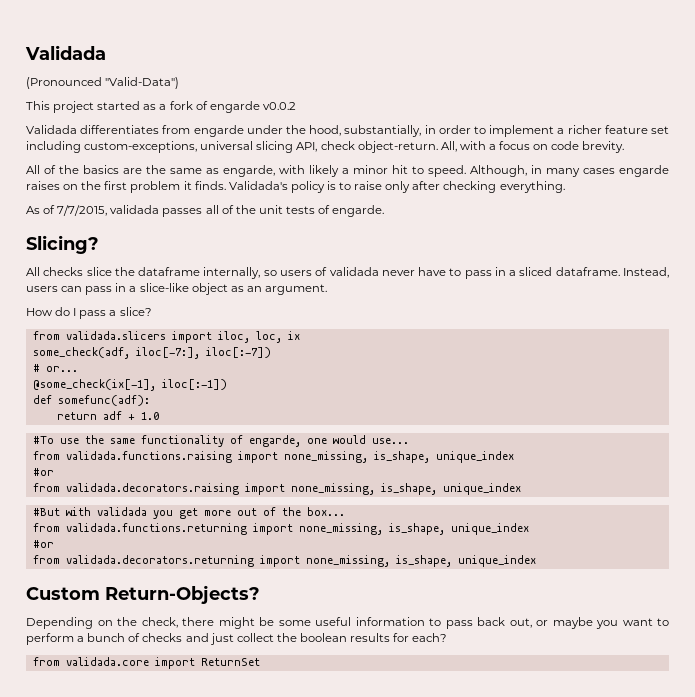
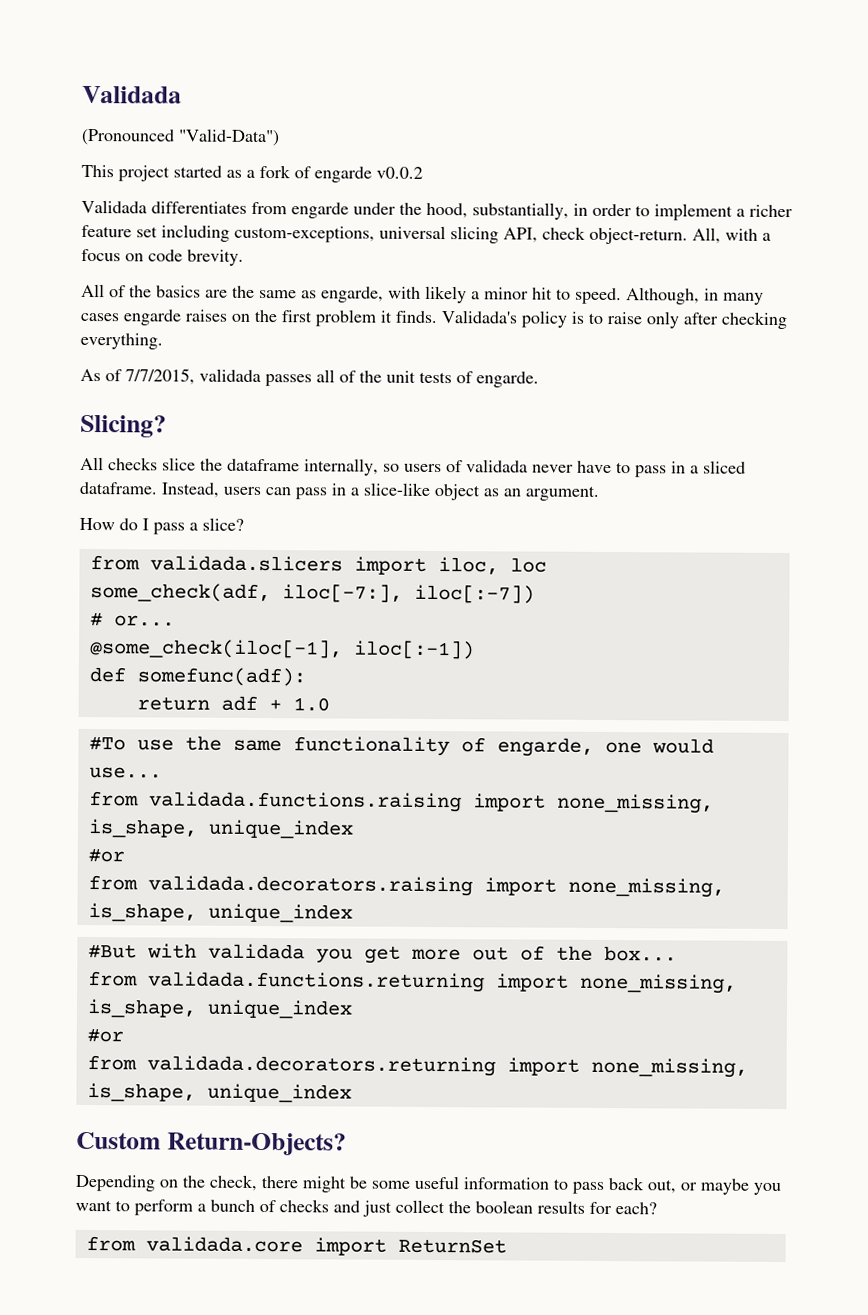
- from validada.slicers import iloc, loc, ix
+ from validada.slicers import iloc, loc
- @some_check(ix[-1], iloc[:-1])
+ @some_check(iloc[-1], iloc[:-1])

